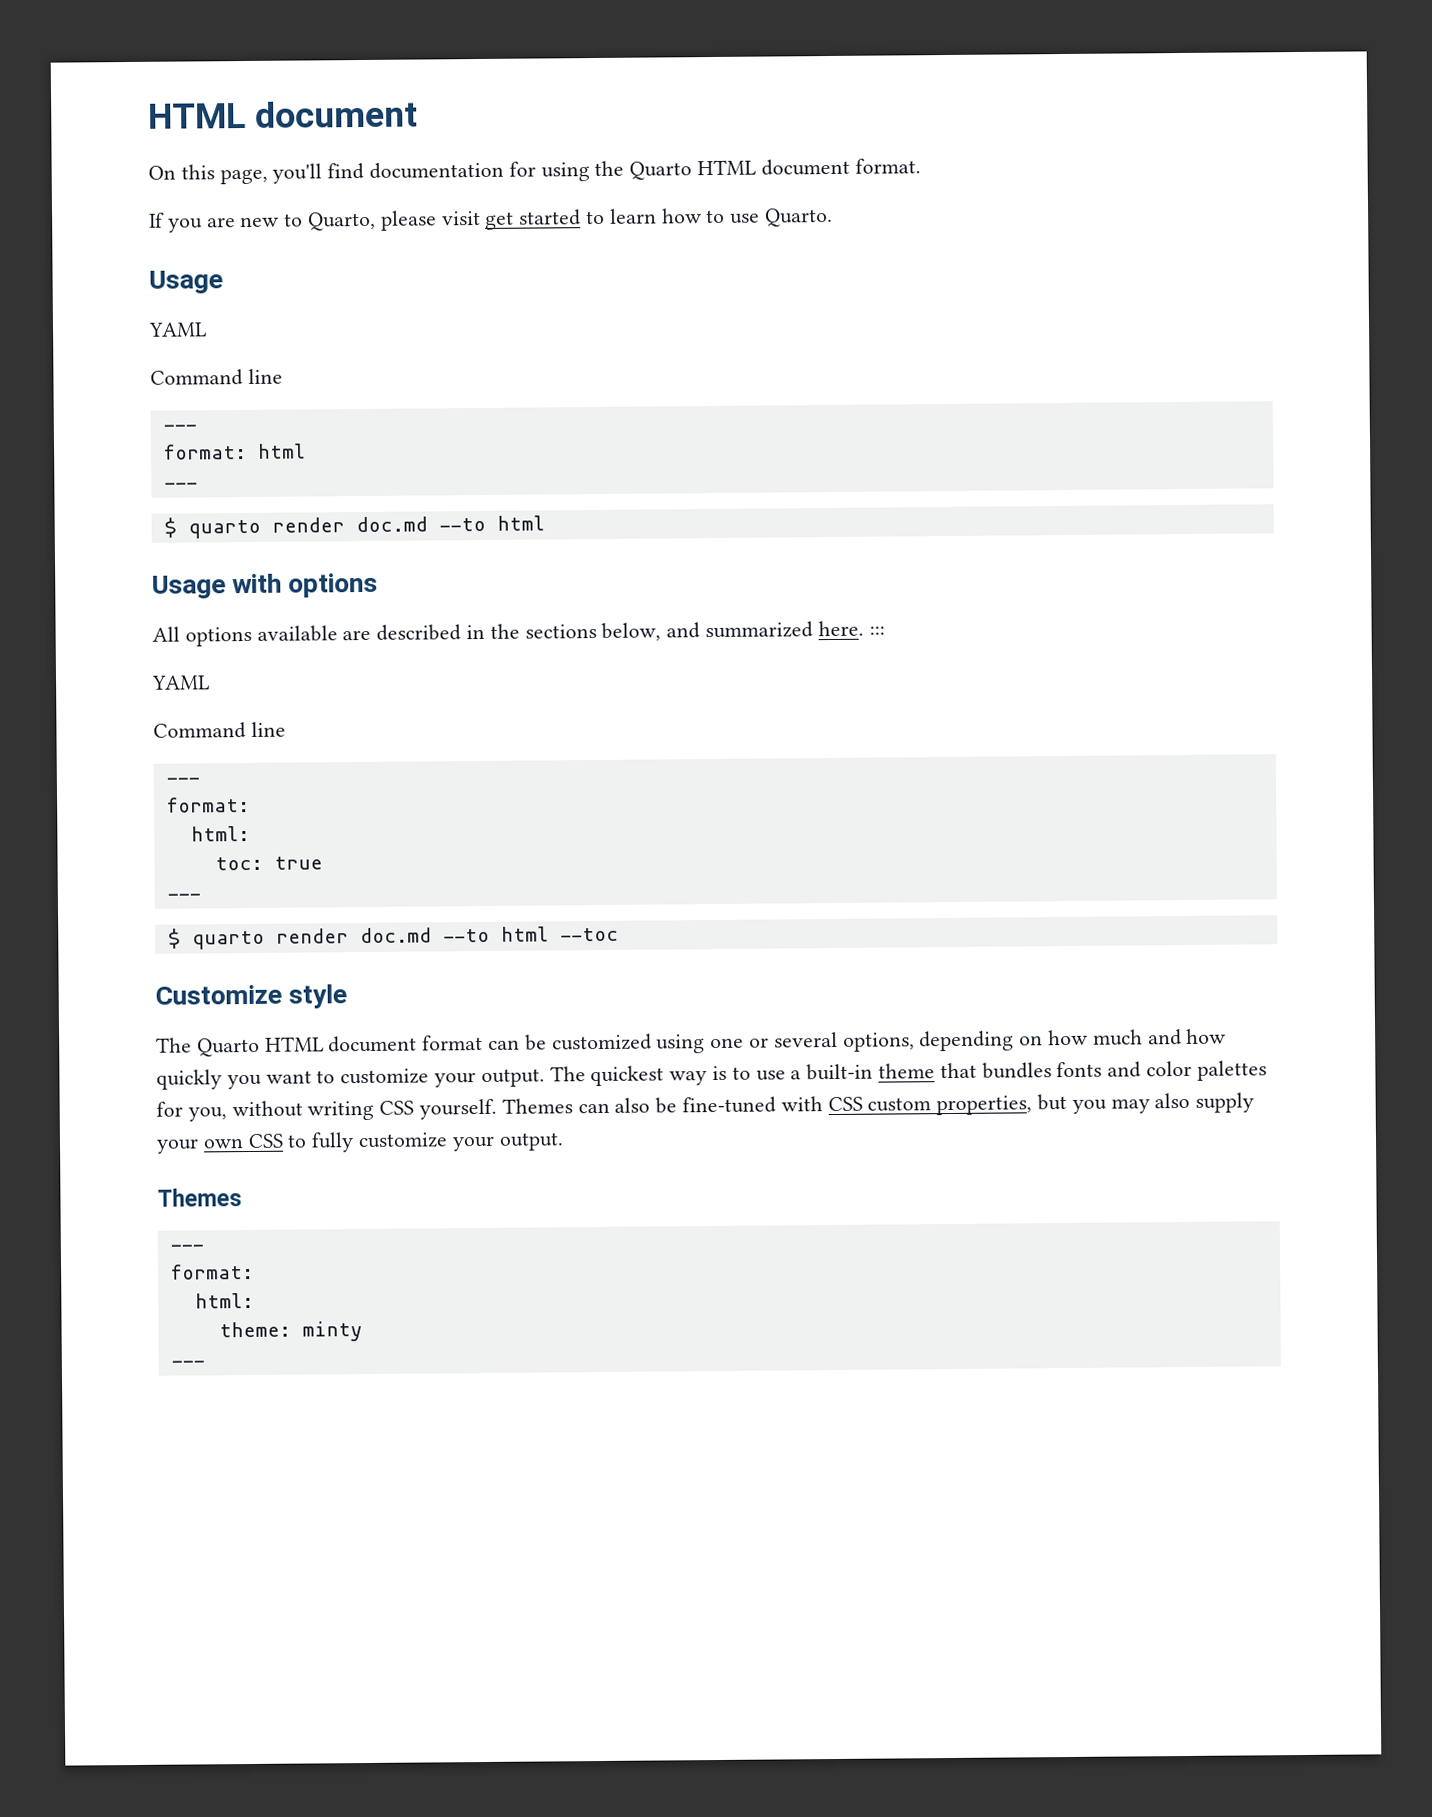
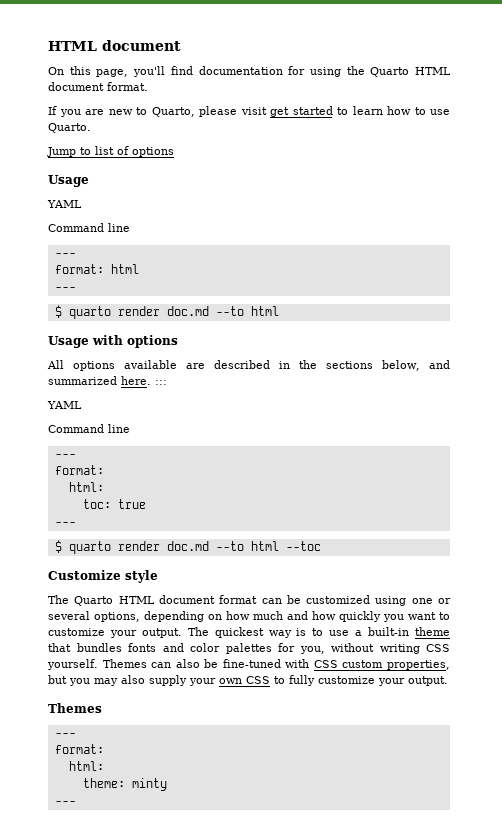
+ Jump to list of options

